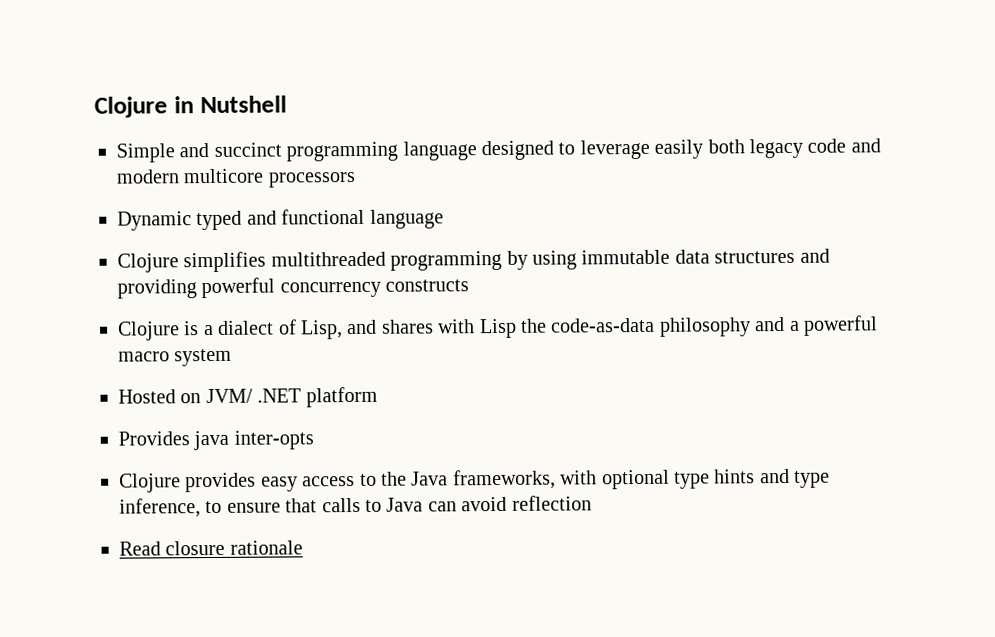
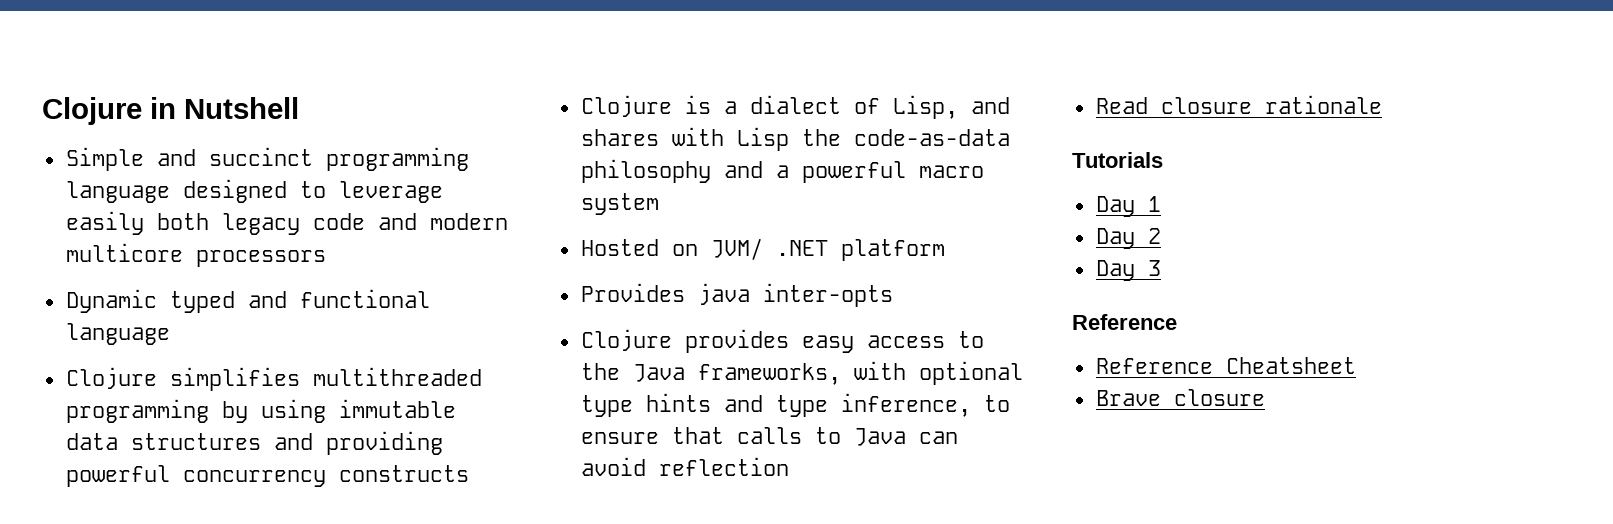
+ Tutorials
+ Day 1
+ Day 2
+ Day 3
+ Reference
+ Reference Cheatsheet
+ Brave closure

